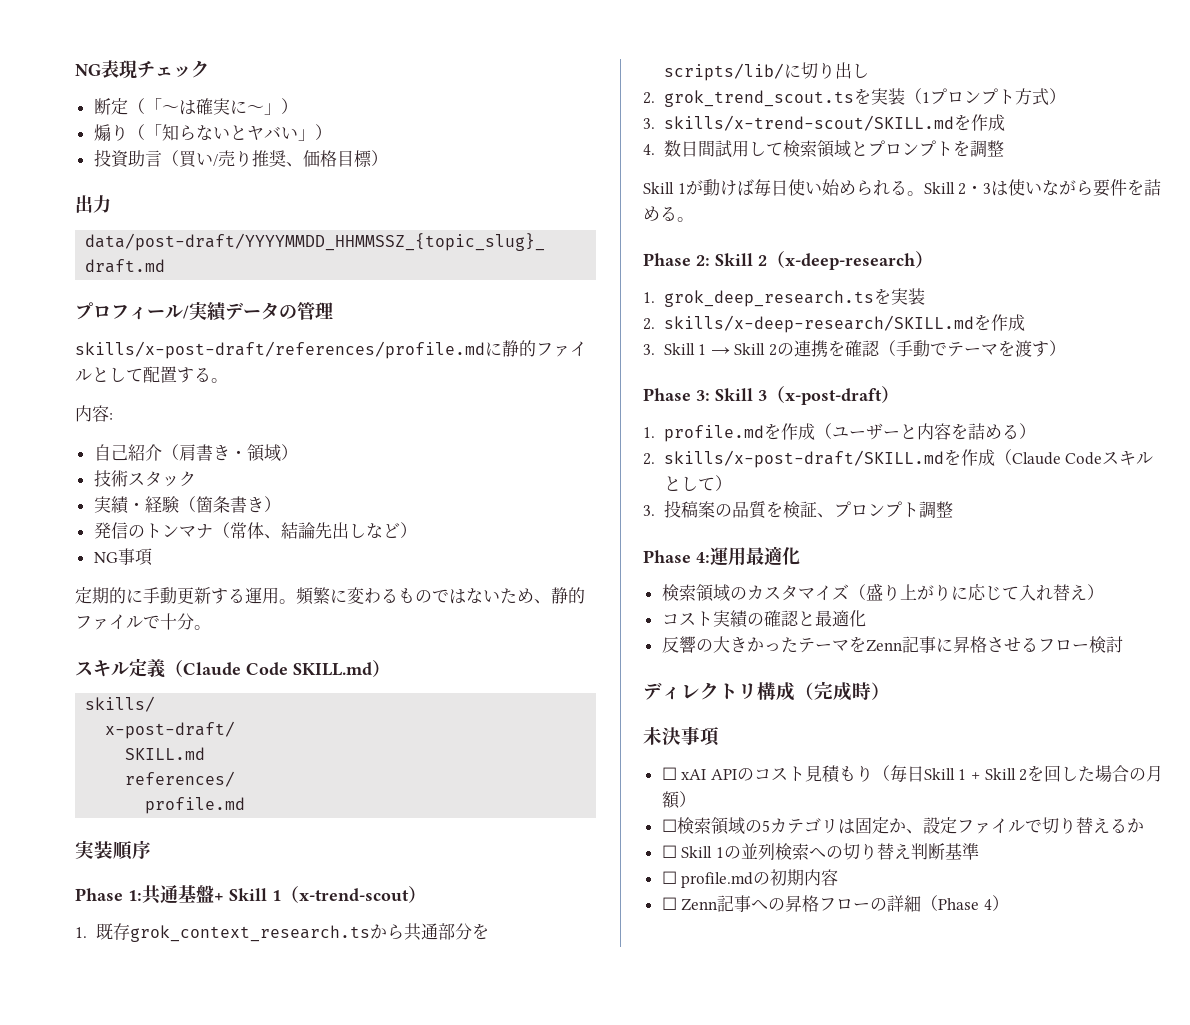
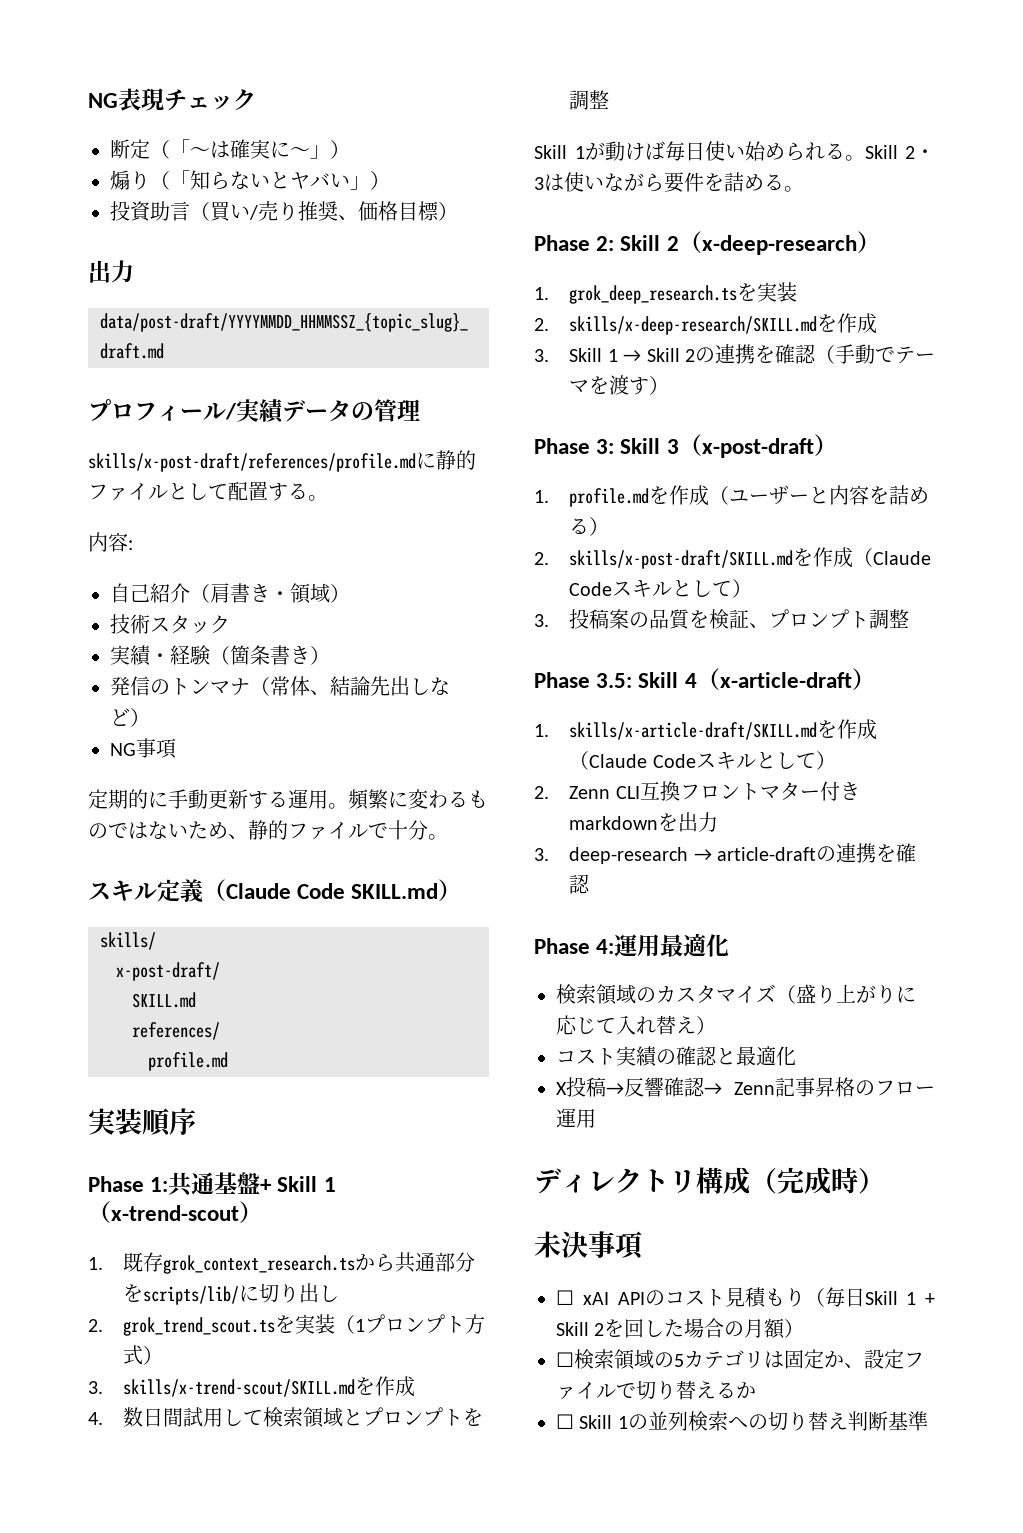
+ Phase 3.5: Skill 4（x-article-draft）
+ 1. skills/x-article-draft/SKILL.mdを作成（Claude Codeスキルとして）
+ 2. Zenn CLI互換フロントマター付きmarkdownを出力
+ 3. deep-research → article-draftの連携を確認
- 反響の大きかったテーマをZenn記事に昇格させるフロー検討
+ X投稿→反響確認→ Zenn記事昇格のフロー運用
- ☐ profile.mdの初期内容
- ☐ Zenn記事への昇格フローの詳細（Phase 4）

